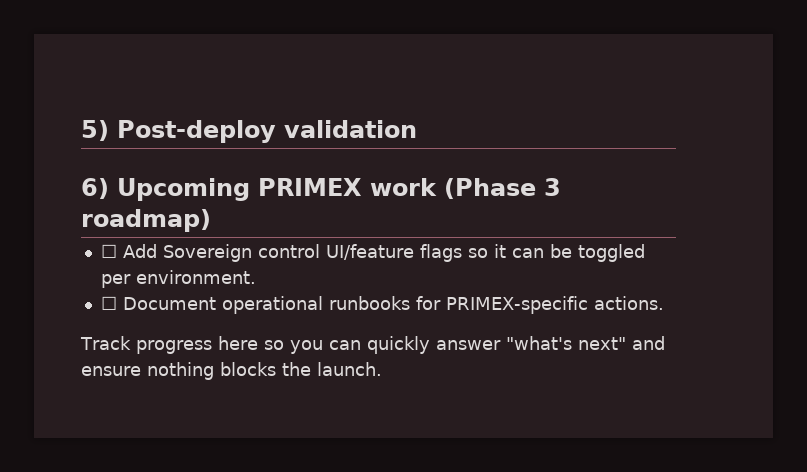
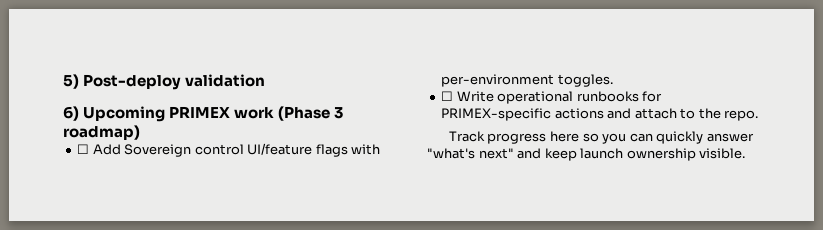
- ☐ Add Sovereign control UI/feature flags so it can be toggled per environment.
- ☐ Document operational runbooks for PRIMEX-specific actions.
+ ☐ Add Sovereign control UI/feature flags with per-environment toggles.
+ ☐ Write operational runbooks for PRIMEX-specific actions and attach to the repo.
- Track progress here so you can quickly answer "what's next" and ensure nothing blocks the launch.
+ Track progress here so you can quickly answer "what's next" and keep launch ownership visible.

